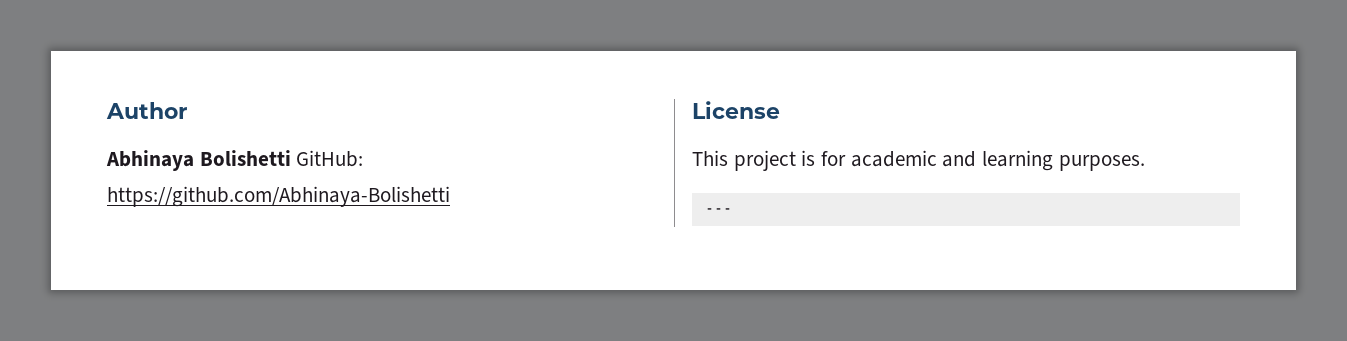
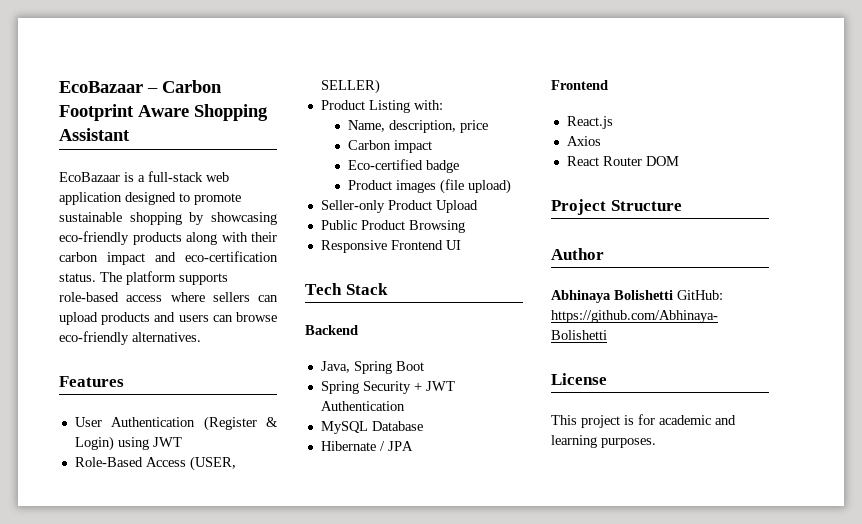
+ EcoBazaar – Carbon Footprint Aware Shopping Assistant
+ EcoBazaar is a full-stack web application designed to promote sustainable shopping by showcasing eco-friendly products along with their carbon impact and eco-certification status. The platform supports role-based access where sellers can upload products and users can browse eco-friendly alternatives.
+ Features
+ User Authentication (Register & Login) using JWT
+ Role-Based Access (USER, SELLER)
+ Product Listing with:
+ Name, description, price
+ Carbon impact
+ Eco-certified badge
+ Product images (file upload)
+ Seller-only Product Upload
+ Public Product Browsing
+ Responsive Frontend UI
+ Tech Stack
+ Backend
+ Java, Spring Boot
+ Spring Security + JWT Authentication
+ MySQL Database
+ Hibernate / JPA
+ Frontend
+ React.js
+ Axios
+ React Router DOM
+ Project Structure
- ---

